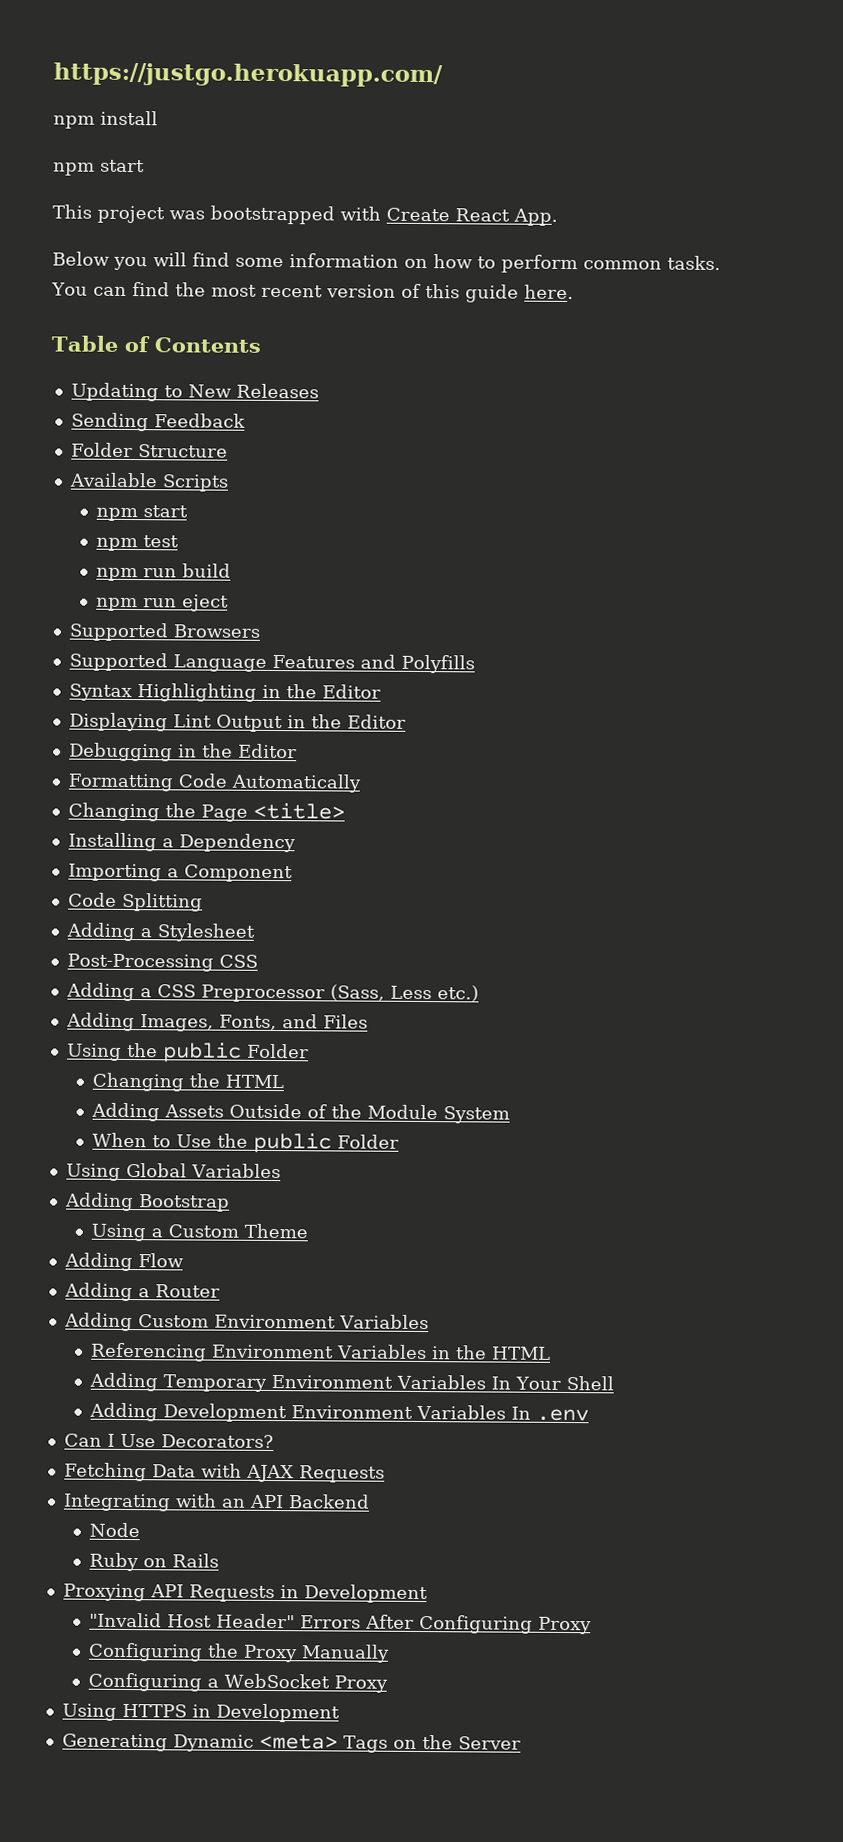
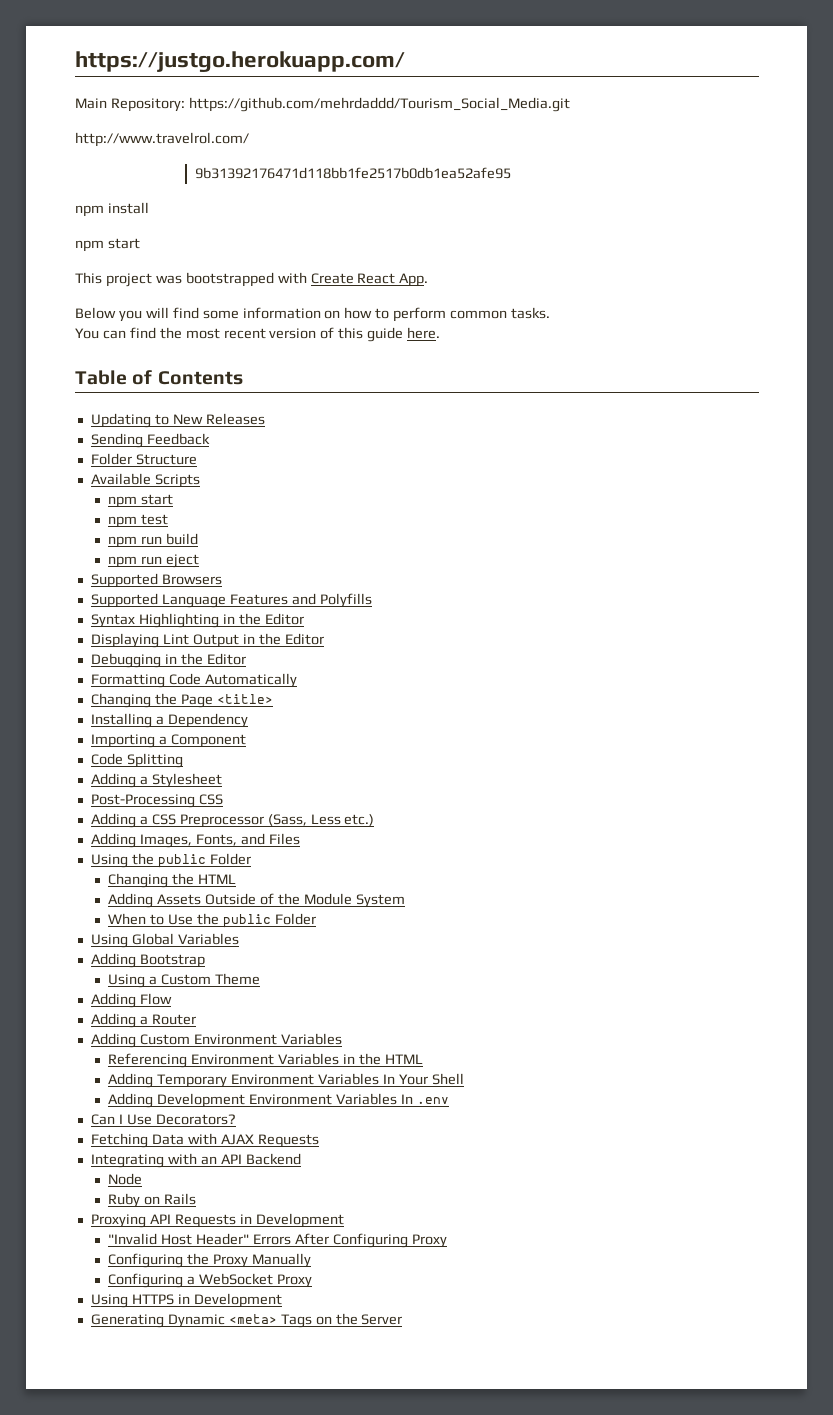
+ Main Repository: https://github.com/mehrdaddd/Tourism_Social_Media.git
+ http://www.travelrol.com/
+ 9b31392176471d118bb1fe2517b0db1ea52afe95

